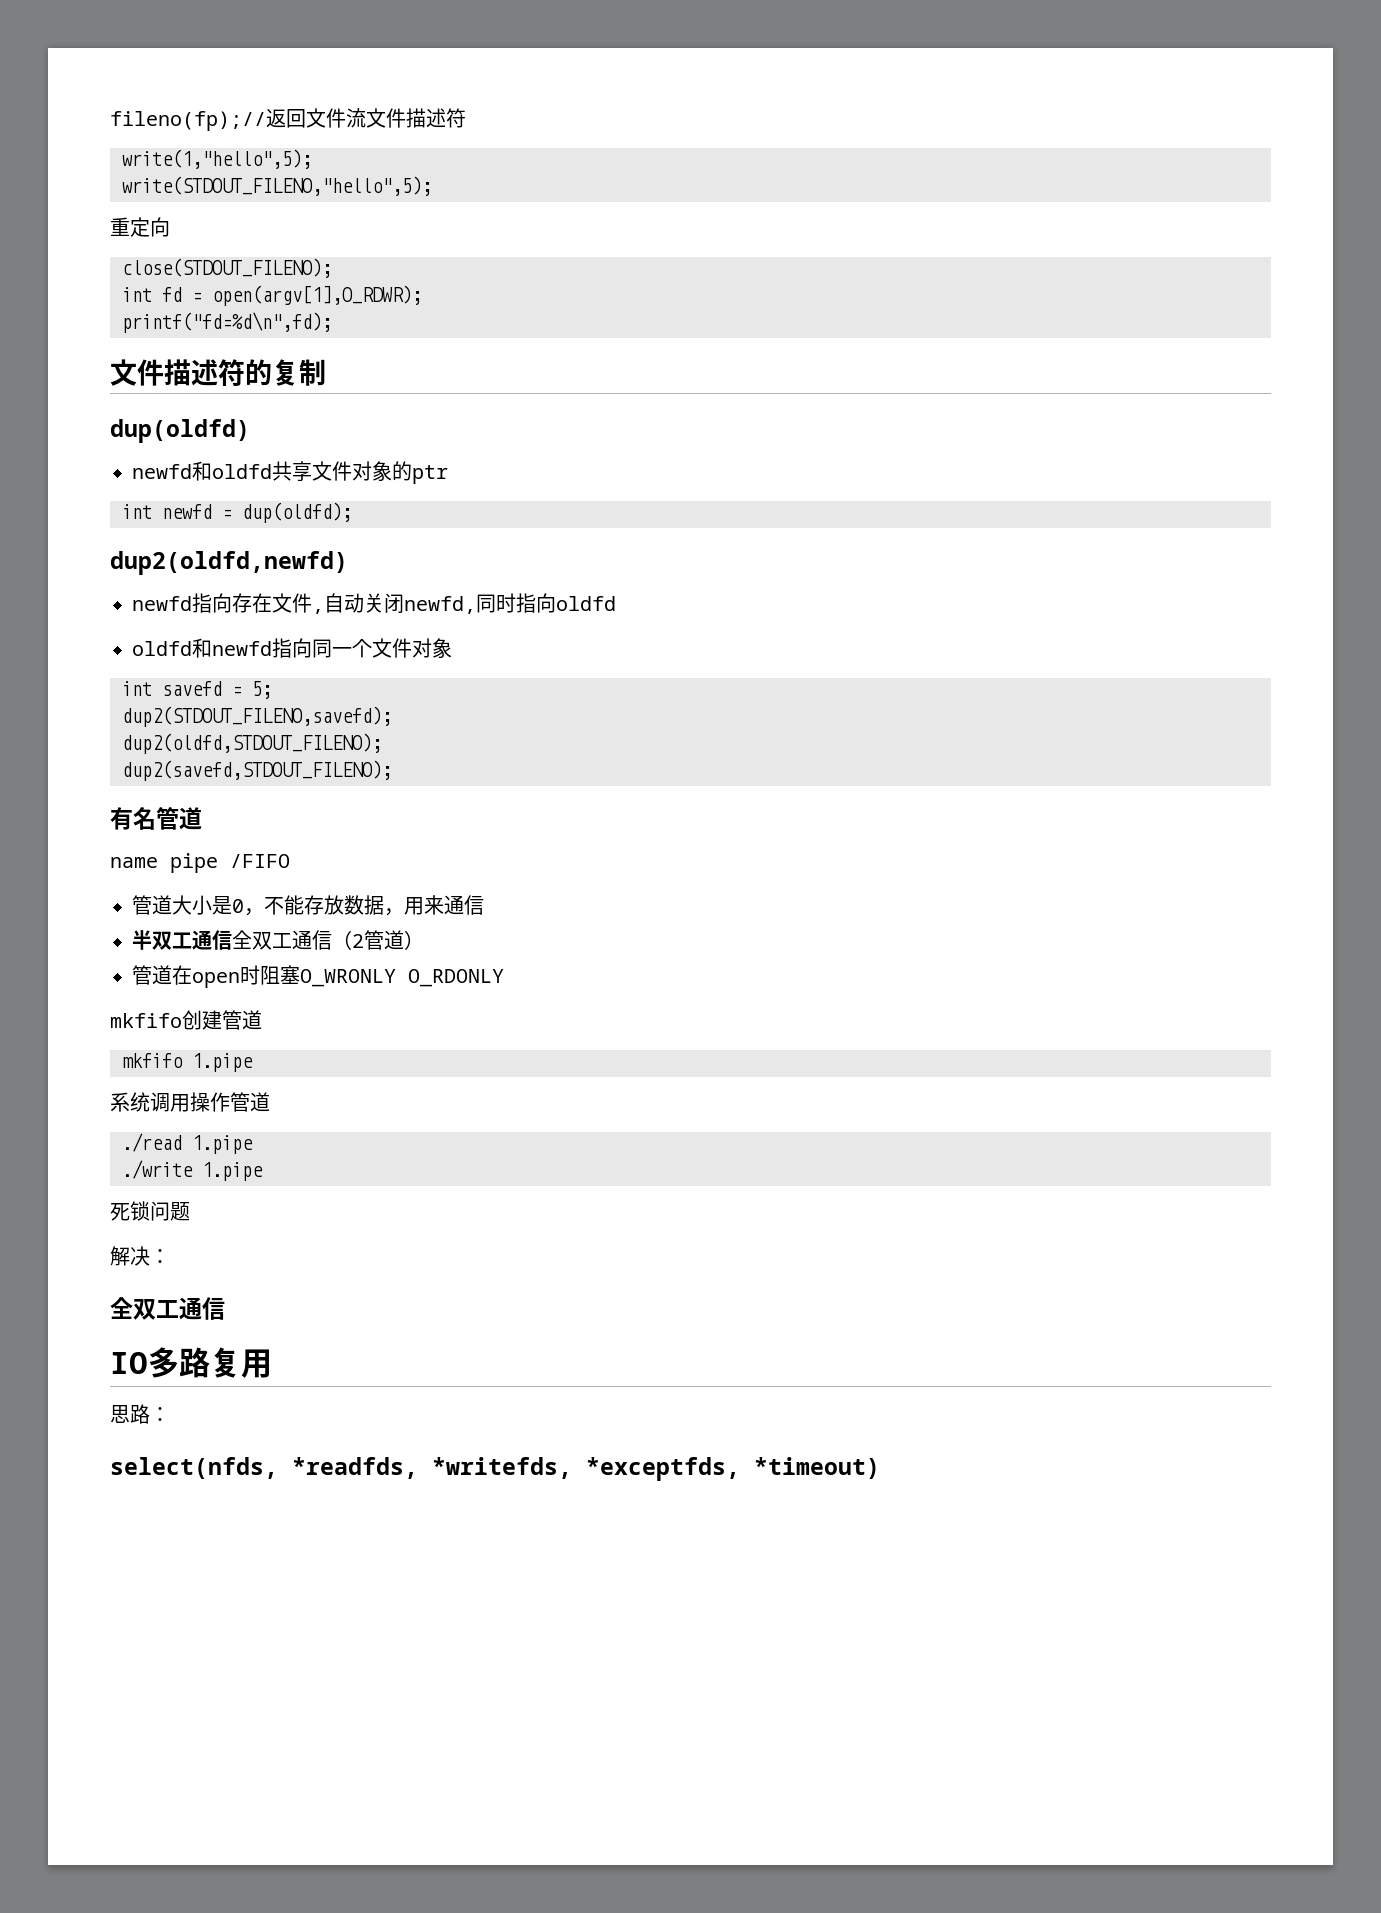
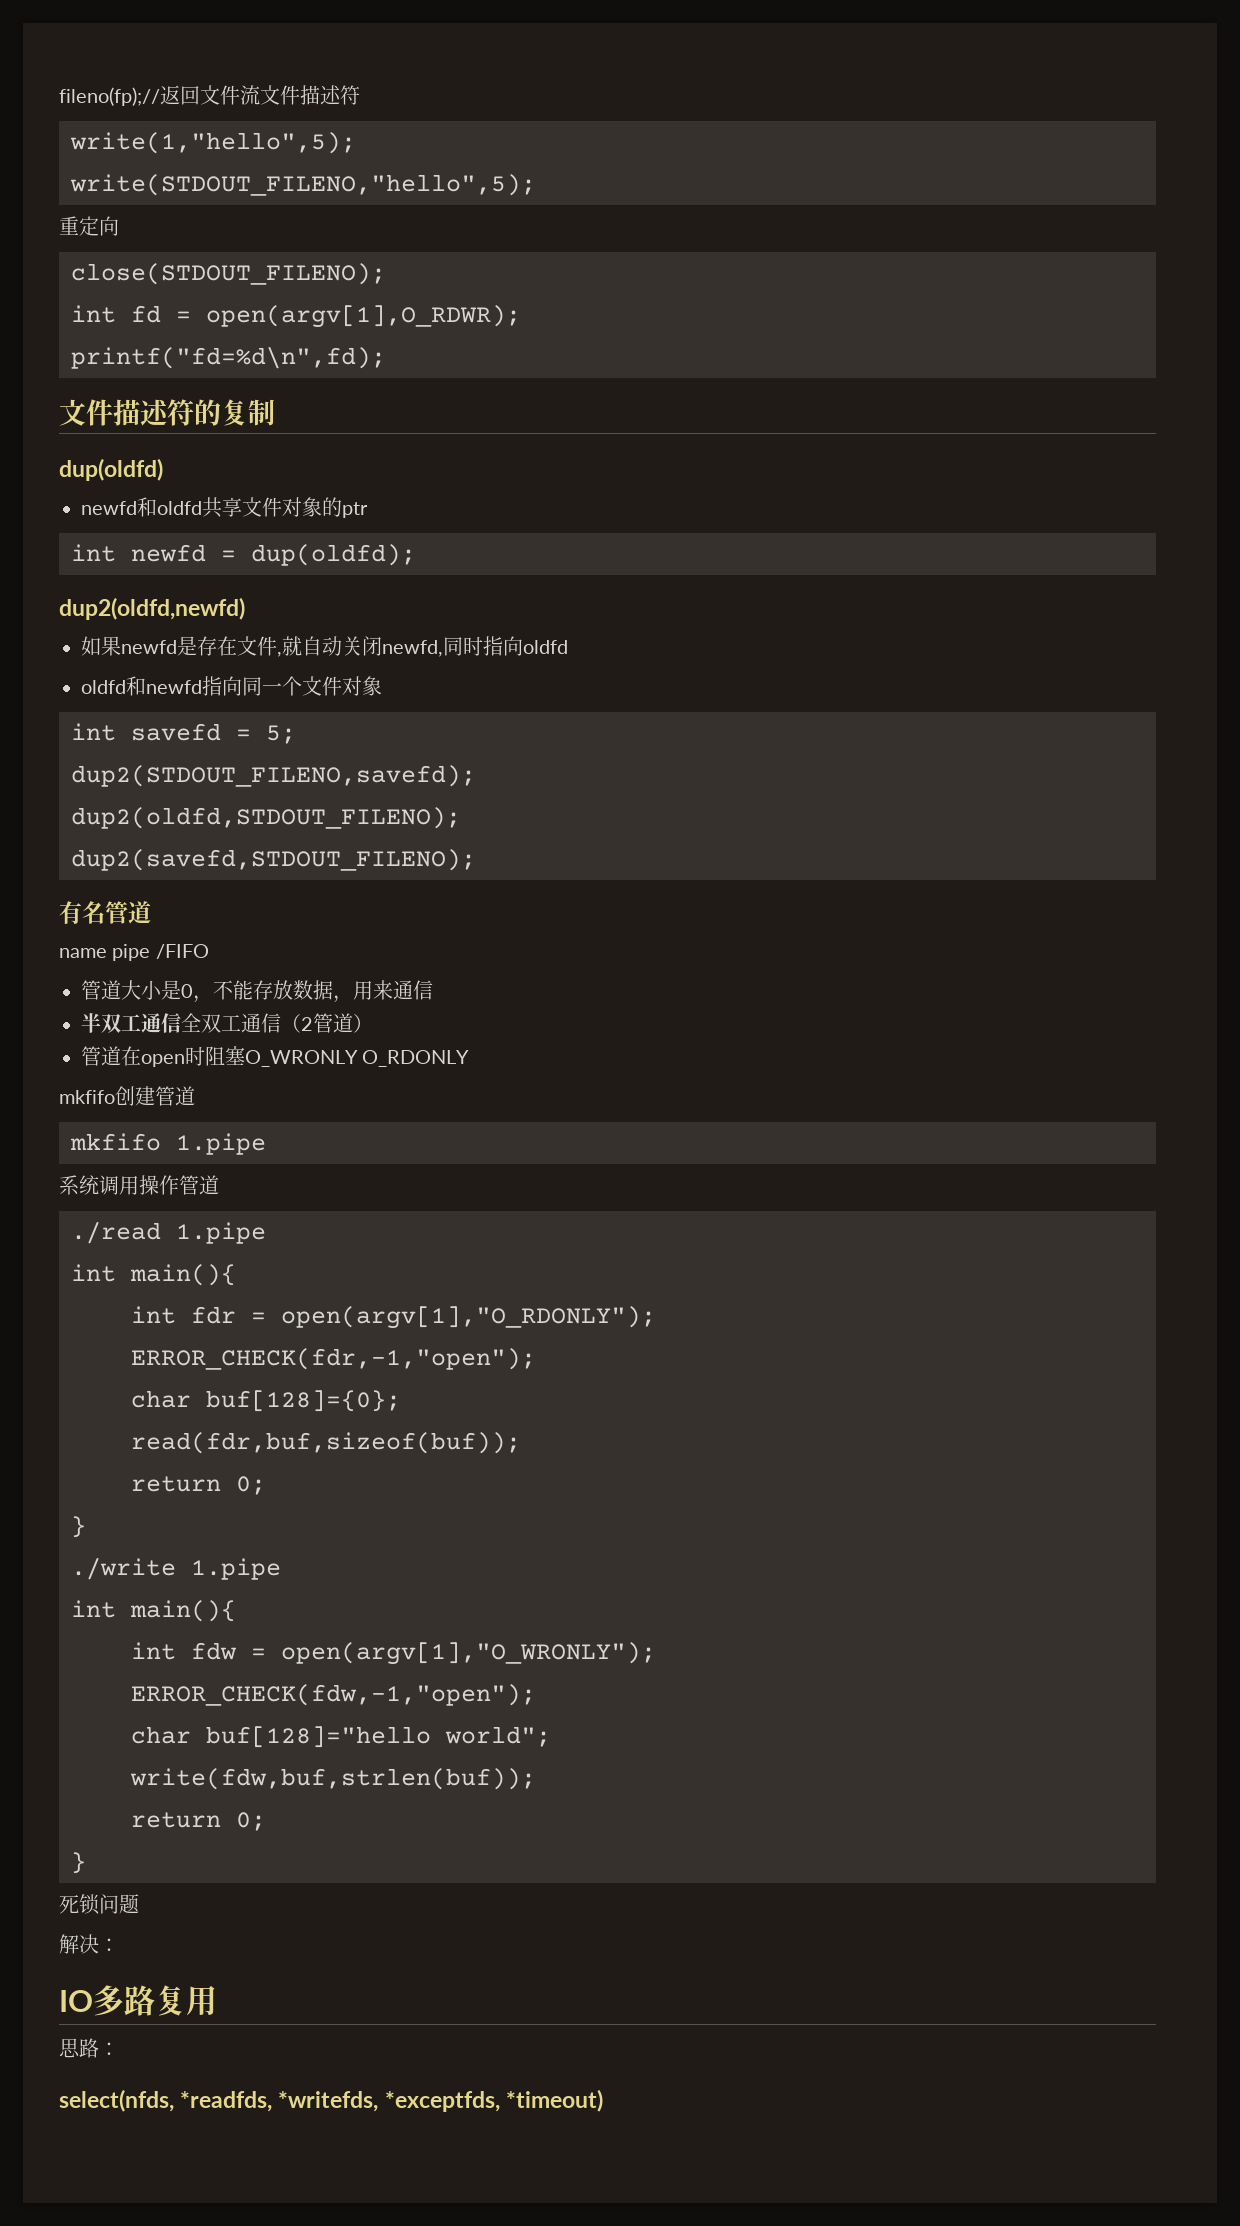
- newfd指向存在文件,自动关闭newfd,同时指向oldfd
+ 如果newfd是存在文件,就自动关闭newfd,同时指向oldfd
  ./read 1.pipe
+ int main(){
+ int fdr = open(argv[1],"O_RDONLY");
+ ERROR_CHECK(fdr,-1,"open");
+ char buf[128]={0};
+ read(fdr,buf,sizeof(buf));
+ return 0;
+ }
  ./write 1.pipe
+ int main(){
+ int fdw = open(argv[1],"O_WRONLY");
+ ERROR_CHECK(fdw,-1,"open");
+ char buf[128]="hello world";
+ write(fdw,buf,strlen(buf));
+ return 0;
+ }
  解决：
- 全双工通信

